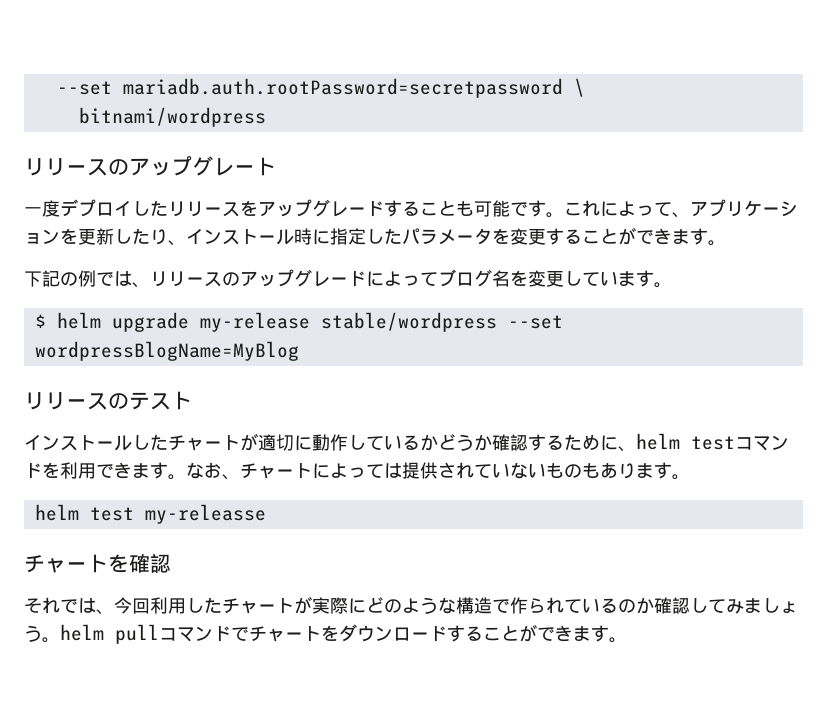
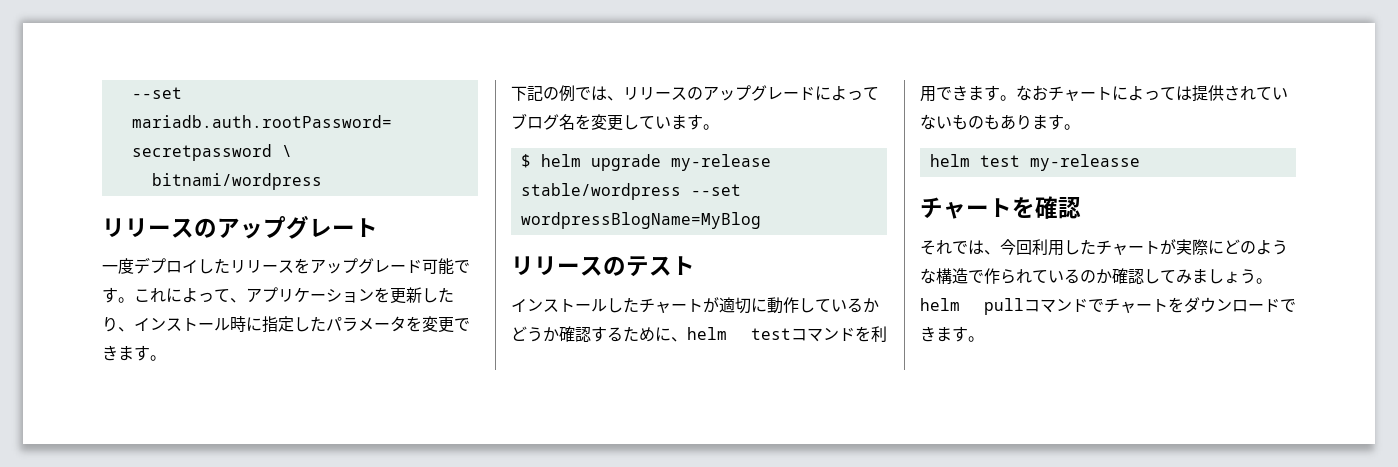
- 一度デプロイしたリリースをアップグレードすることも可能です。
+ 一度デプロイしたリリースをアップグレード可能です。
- これによって、アプリケーションを更新したり、インストール時に指定したパラメータを変更することができます。
+ これによって、アプリケーションを更新したり、インストール時に指定したパラメータを変更できます。
- なお、チャートによっては提供されていないものもあります。
+ なおチャートによっては提供されていないものもあります。
- それでは、今回利用したチャートが実際にどのような構造で作られているのか確認してみましょう。helm pullコマンドでチャートをダウンロードすることができます。
+ それでは、今回利用したチャートが実際にどのような構造で作られているのか確認してみましょう。helm pullコマンドでチャートをダウンロードできます。

